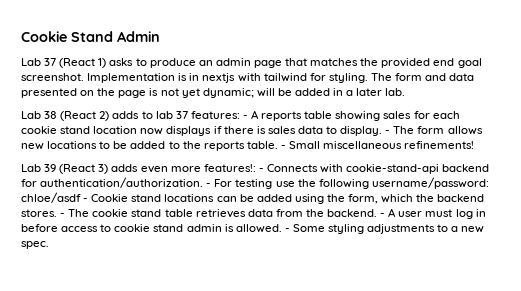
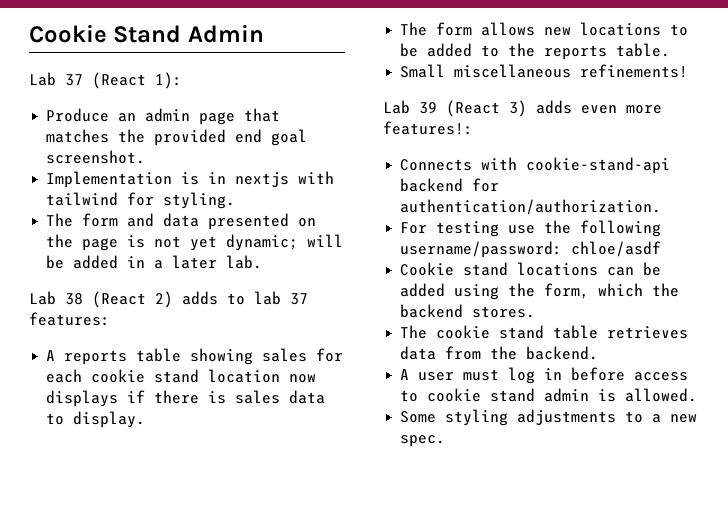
- Lab 37 (React 1) asks to produce an admin page that matches the provided end goal screenshot. Implementation is in nextjs with tailwind for styling. The form and data presented on the page is not yet dynamic; will be added in a later lab.
+ Lab 37 (React 1):
+ Produce an admin page that matches the provided end goal screenshot.
+ Implementation is in nextjs with tailwind for styling.
+ The form and data presented on the page is not yet dynamic; will be added in a later lab.
- Lab 38 (React 2) adds to lab 37 features: - A reports table showing sales for each cookie stand location now displays if there is sales data to display. - The form allows new locations to be added to the reports table. - Small miscellaneous refinements!
+ Lab 38 (React 2) adds to lab 37 features:
+ A reports table showing sales for each cookie stand location now displays if there is sales data to display.
+ The form allows new locations to be added to the reports table.
+ Small miscellaneous refinements!
- Lab 39 (React 3) adds even more features!: - Connects with cookie-stand-api backend for authentication/authorization. - For testing use the following username/password:
+ Lab 39 (React 3) adds even more features!:
+ Connects with cookie-stand-api backend for authentication/authorization.
+ For testing use the following username/password:
- chloe/asdf - Cookie stand locations can be added using the form, which the backend stores. - The cookie stand table retrieves data from the backend. - A user must log in before access to cookie stand admin is allowed. - Some styling adjustments to a new spec.
+ chloe/asdf
+ Cookie stand locations can be added using the form, which the backend stores.
+ The cookie stand table retrieves data from the backend.
+ A user must log in before access to cookie stand admin is allowed.
+ Some styling adjustments to a new spec.

